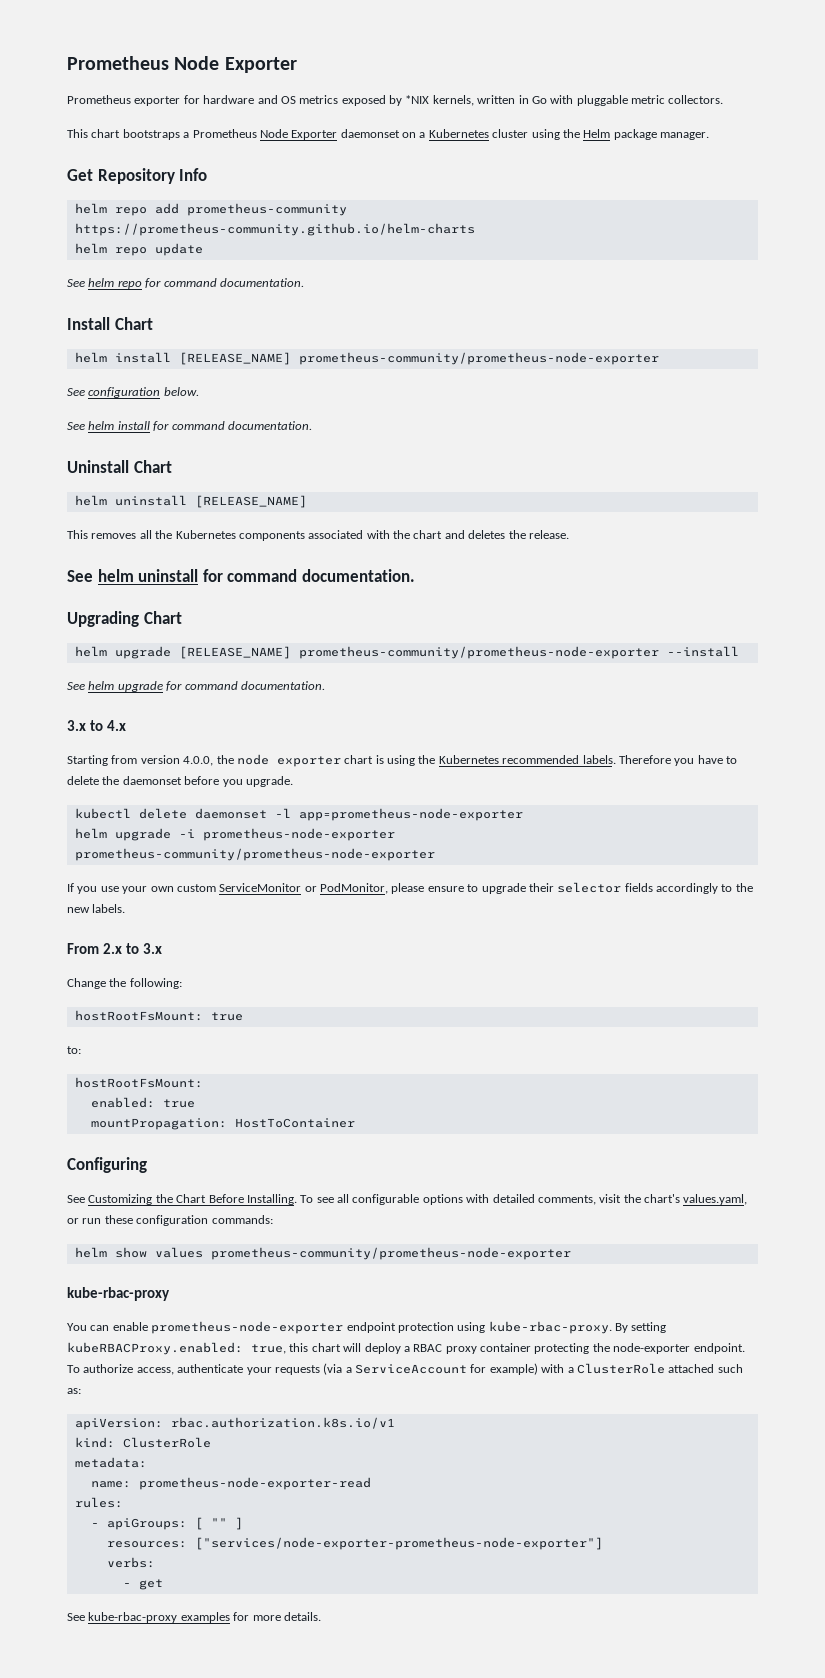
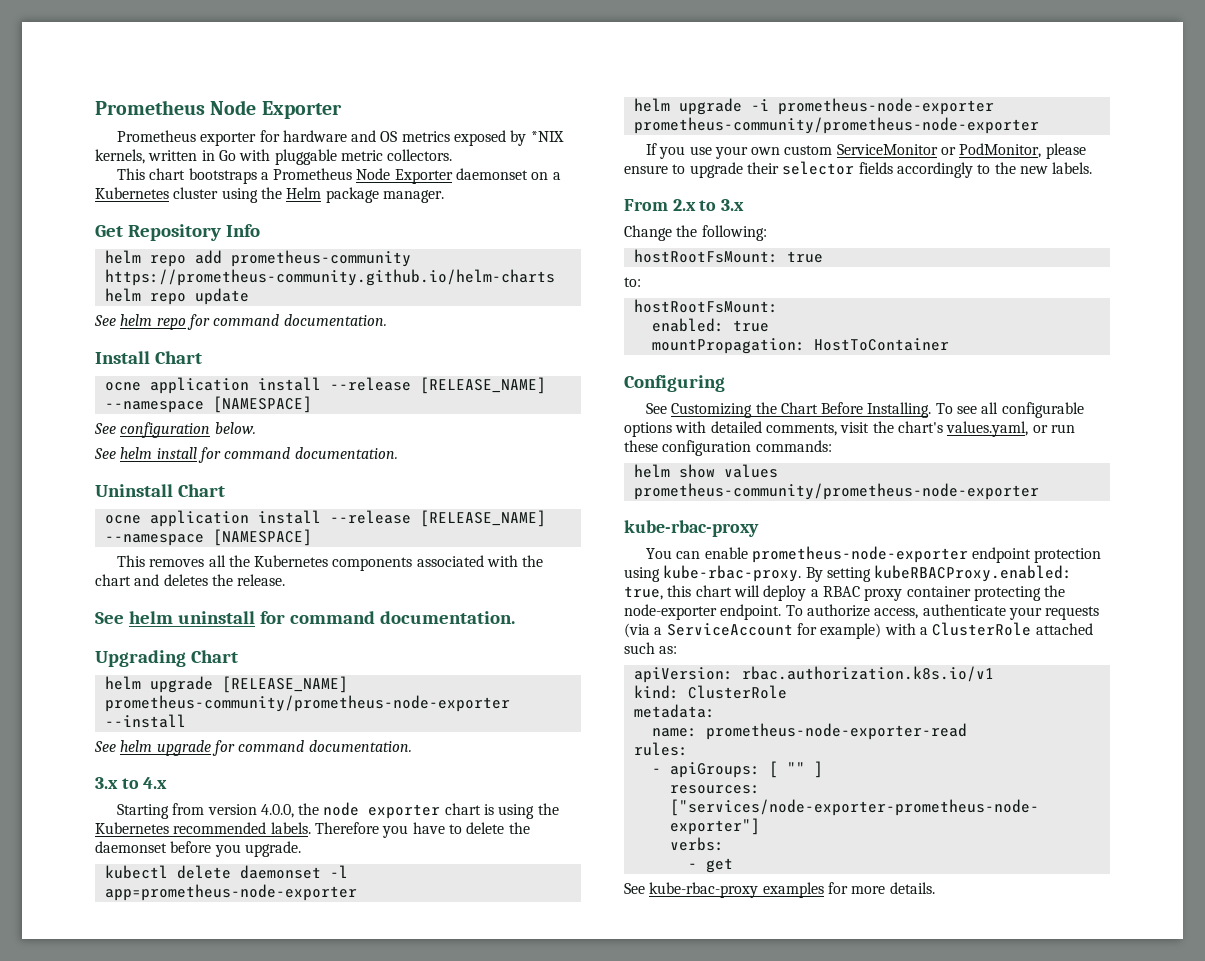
  Install Chart
- helm install [RELEASE_NAME] prometheus-community/prometheus-node-exporter
+ ocne application install --release [RELEASE_NAME] --namespace [NAMESPACE]
  Uninstall Chart
- helm uninstall [RELEASE_NAME]
+ ocne application install --release [RELEASE_NAME] --namespace [NAMESPACE]

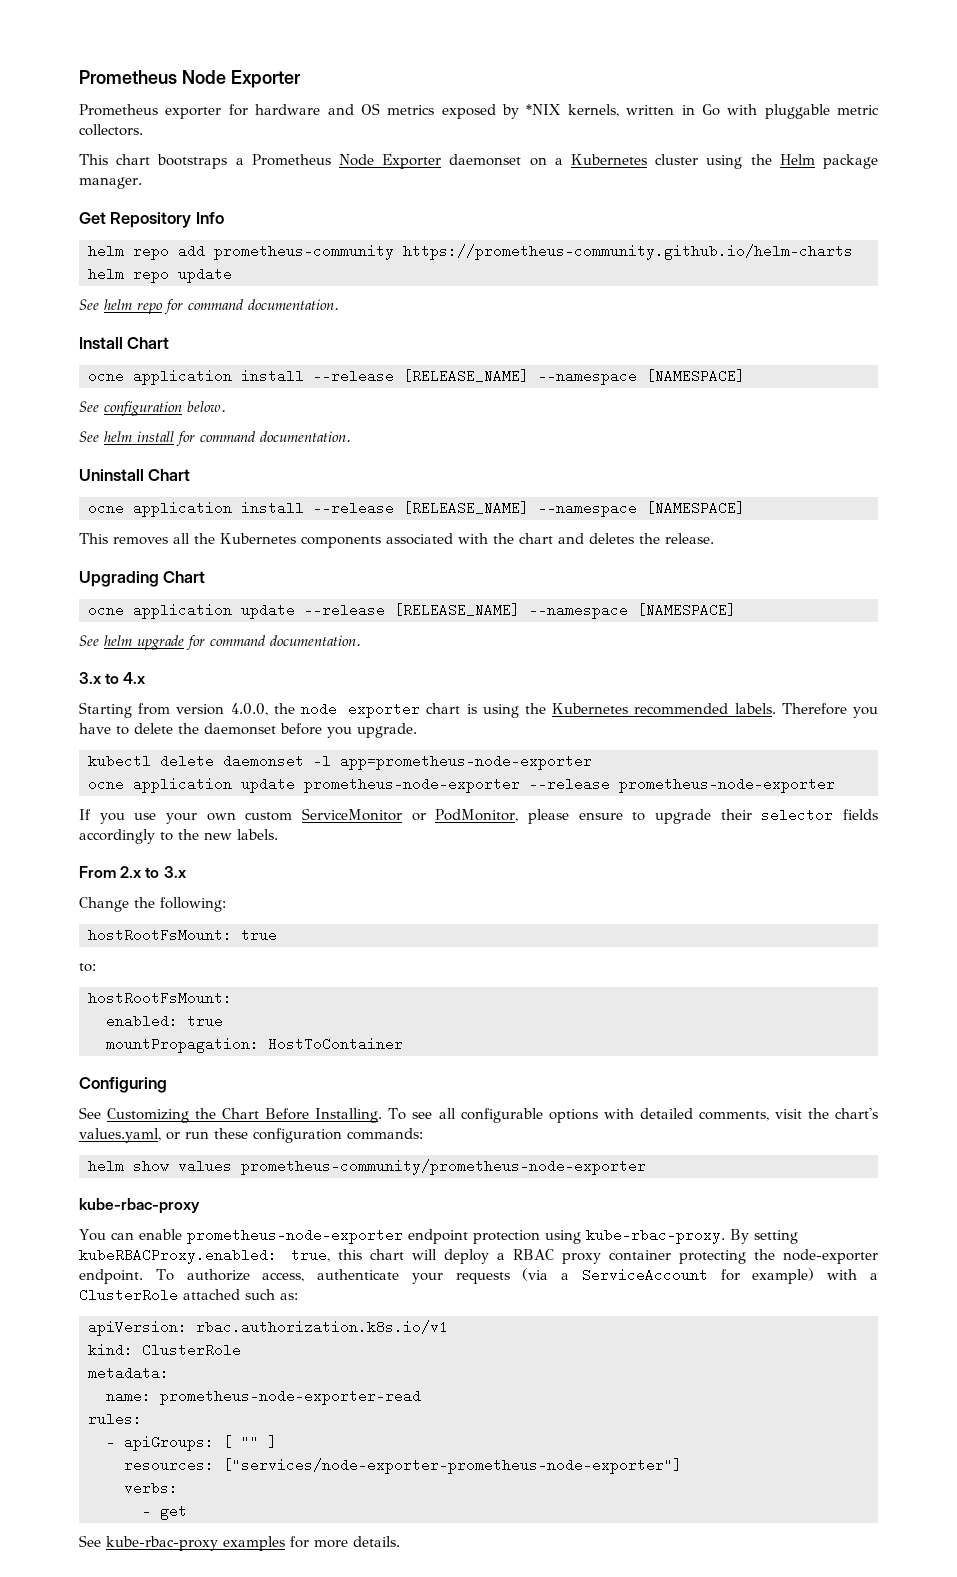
- See helm uninstall for command documentation.
  Upgrading Chart
- helm upgrade [RELEASE_NAME] prometheus-community/prometheus-node-exporter --install
+ ocne application update --release [RELEASE_NAME] --namespace [NAMESPACE]
- helm upgrade -i prometheus-node-exporter prometheus-community/prometheus-node-exporter
+ ocne application update prometheus-node-exporter --release prometheus-node-exporter

